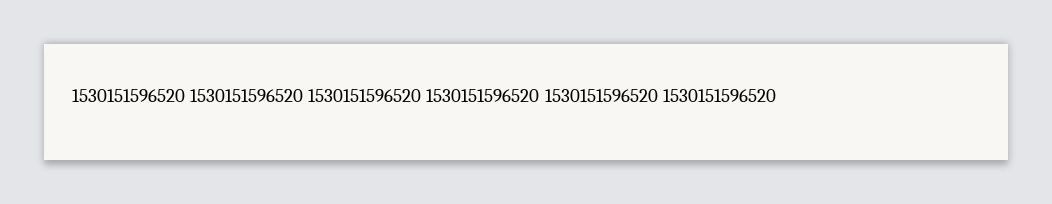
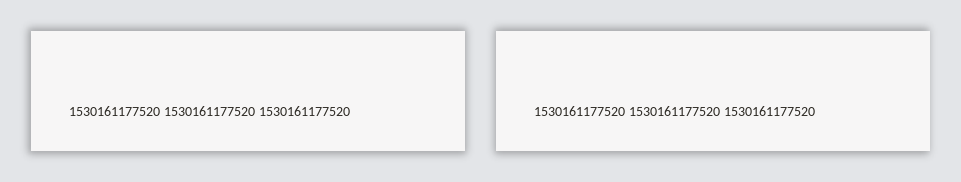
- 1530151596520 1530151596520 1530151596520 1530151596520 1530151596520 1530151596520
+ 1530161177520 1530161177520 1530161177520 1530161177520 1530161177520 1530161177520

